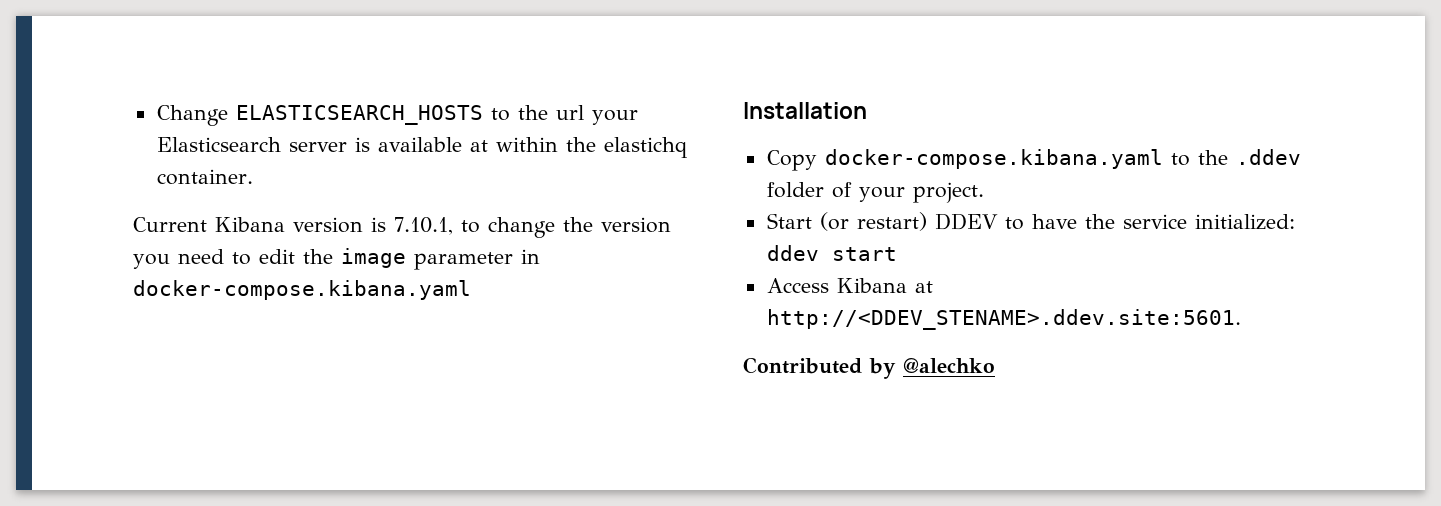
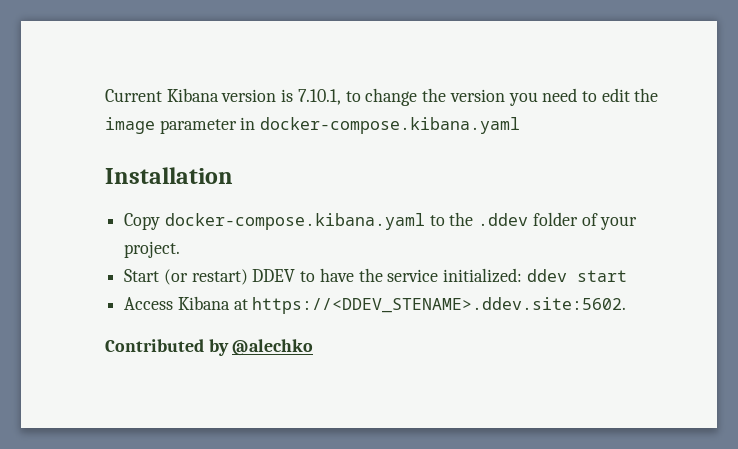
- Change ELASTICSEARCH_HOSTS to the url your Elasticsearch server is available at within the elastichq container.
- Access Kibana at http://<DDEV_STENAME>.ddev.site:5601.
+ Access Kibana at https://<DDEV_STENAME>.ddev.site:5602.

